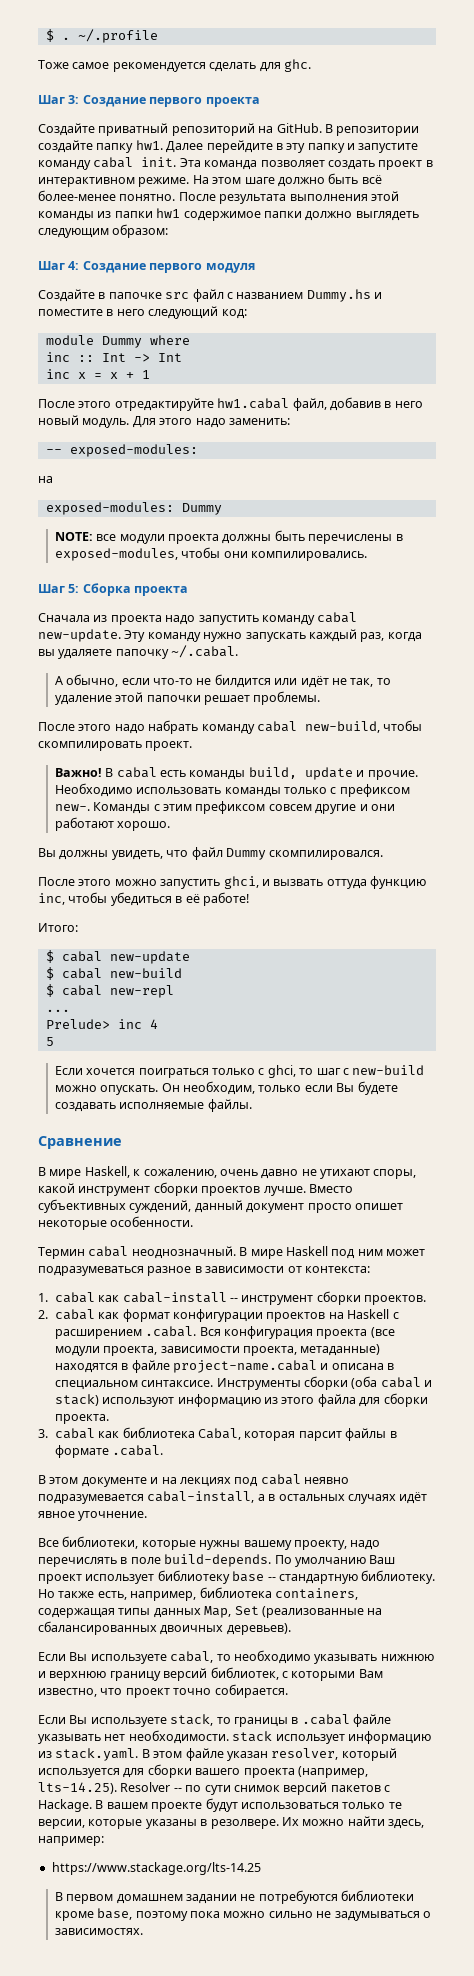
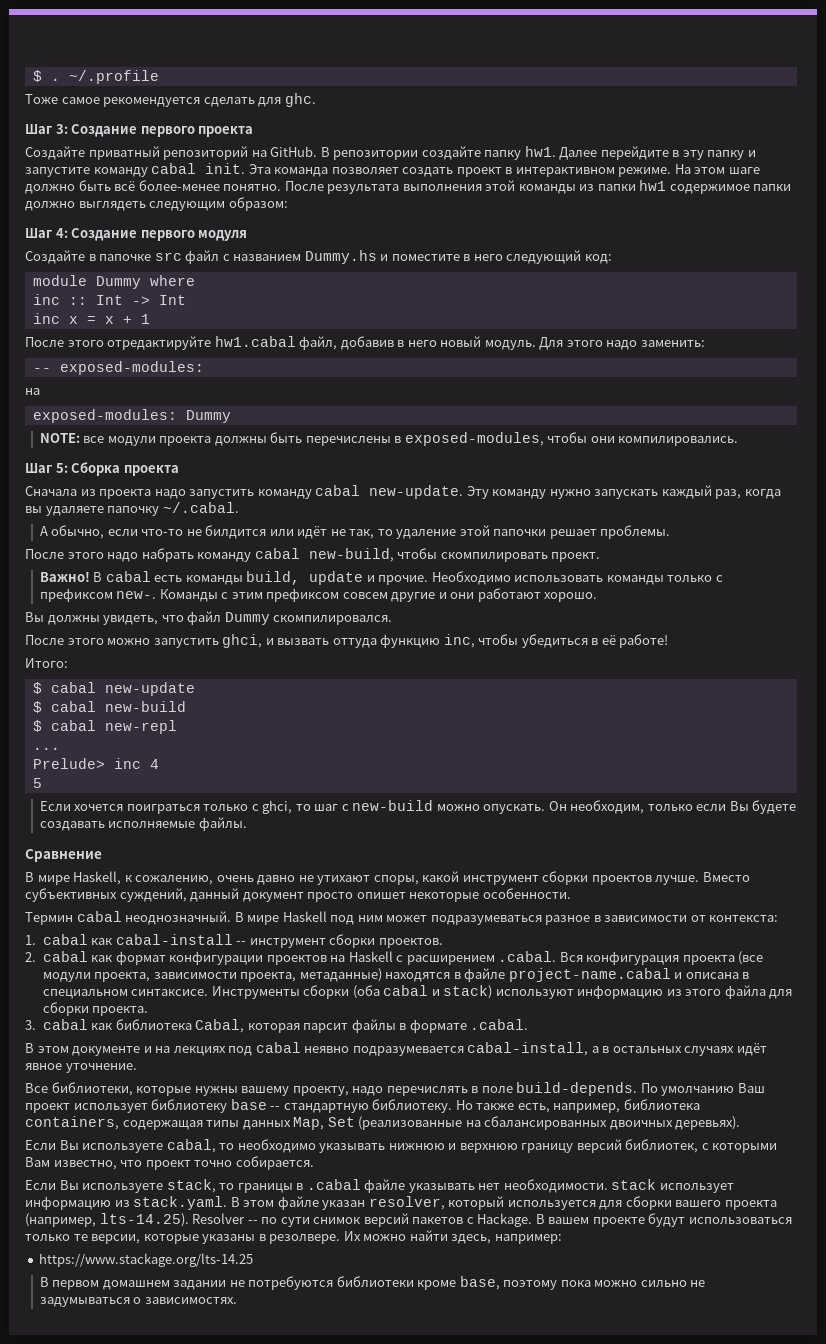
- Но также есть, например, библиотека containers, содержащая типы данных Map, Set (реализованные на сбалансированных двоичных деревьев).
+ Но также есть, например, библиотека containers, содержащая типы данных Map, Set (реализованные на сбалансированных двоичных деревьях).

